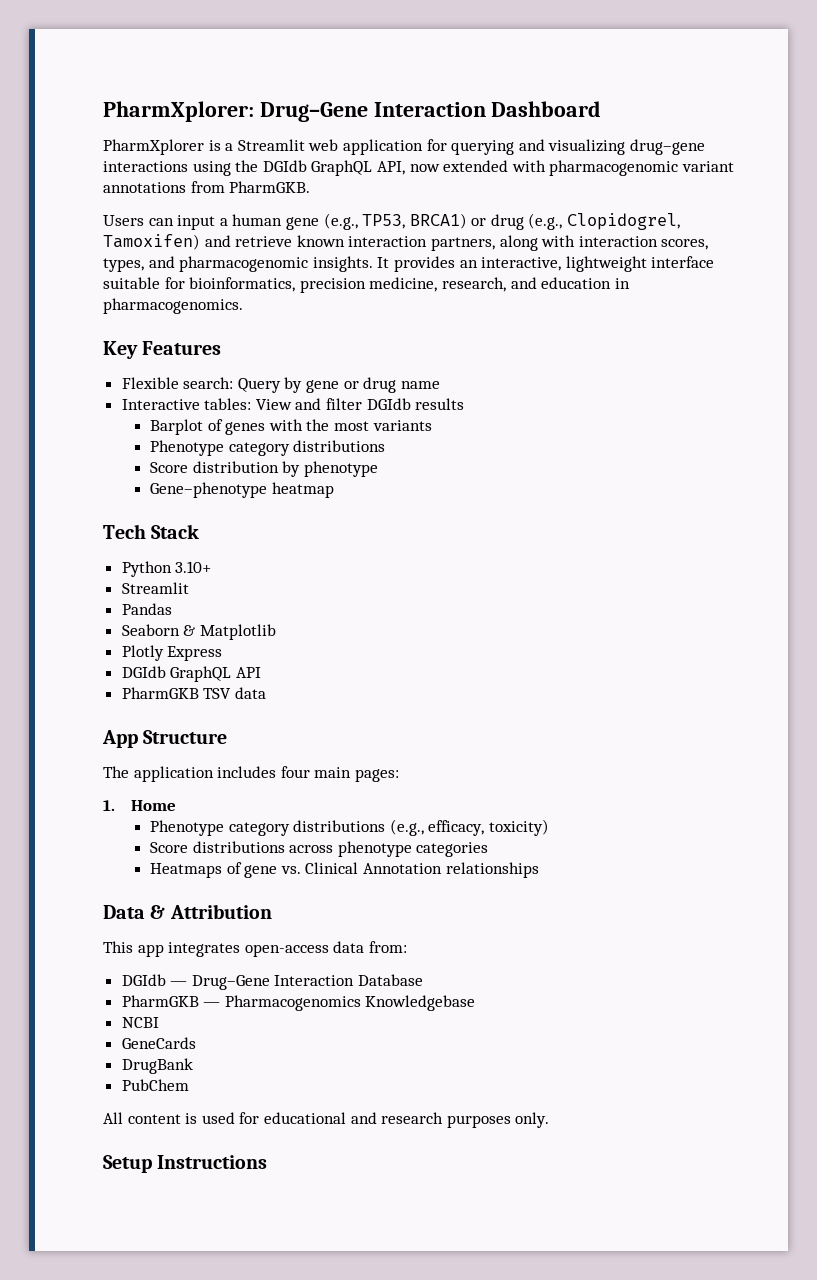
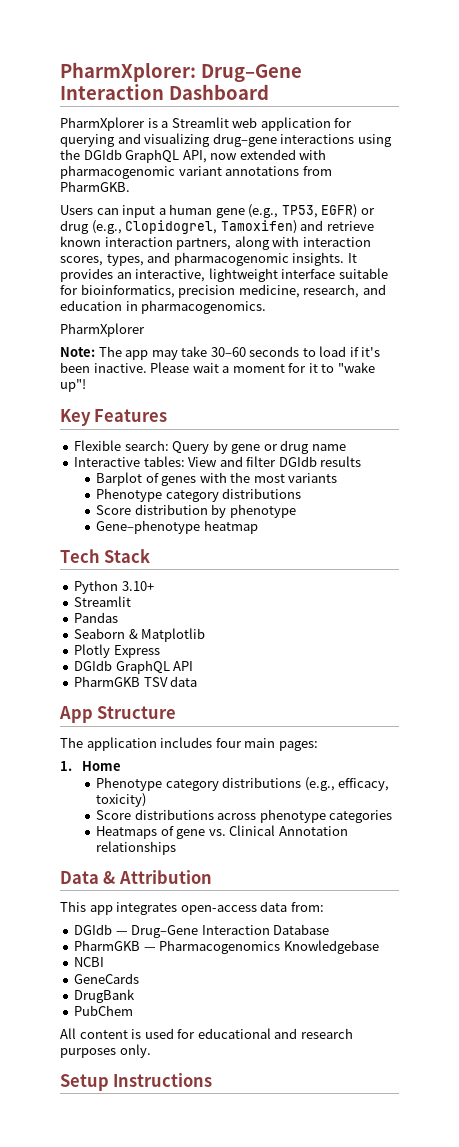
- Users can input a human gene (e.g., TP53, BRCA1) or drug (e.g., Clopidogrel, Tamoxifen) and retrieve known interaction partners, along with interaction scores, types, and pharmacogenomic insights.
+ Users can input a human gene (e.g., TP53, EGFR) or drug (e.g., Clopidogrel, Tamoxifen) and retrieve known interaction partners, along with interaction scores, types, and pharmacogenomic insights.
  It provides an interactive, lightweight interface suitable for bioinformatics, precision medicine, research, and education in pharmacogenomics.
+ PharmXplorer
+ Note: The app may take 30–60 seconds to load if it's been inactive. Please wait a moment for it to "wake up"!

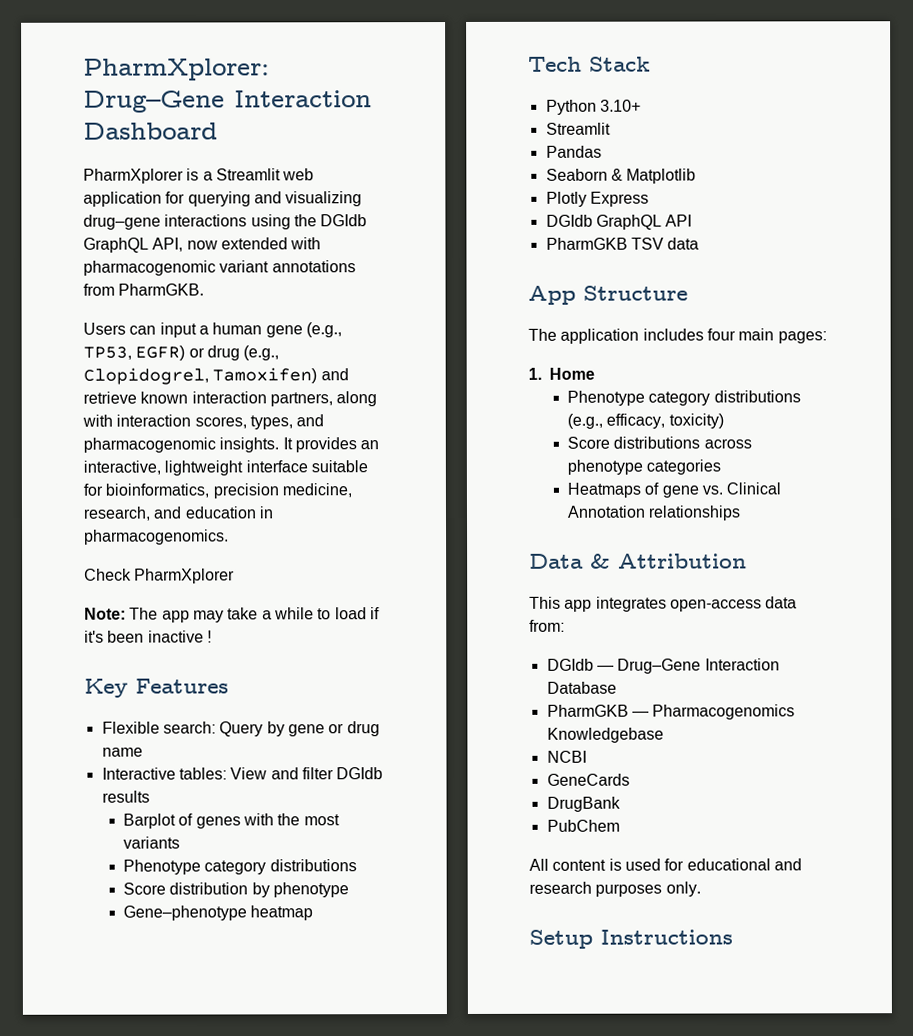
  It provides an interactive, lightweight interface suitable for bioinformatics, precision medicine, research, and education in pharmacogenomics.
- PharmXplorer
+ Check PharmXplorer
- Note: The app may take 30–60 seconds to load if it's been inactive. Please wait a moment for it to "wake up"!
+ Note: The app may take a while to load if it's been inactive !

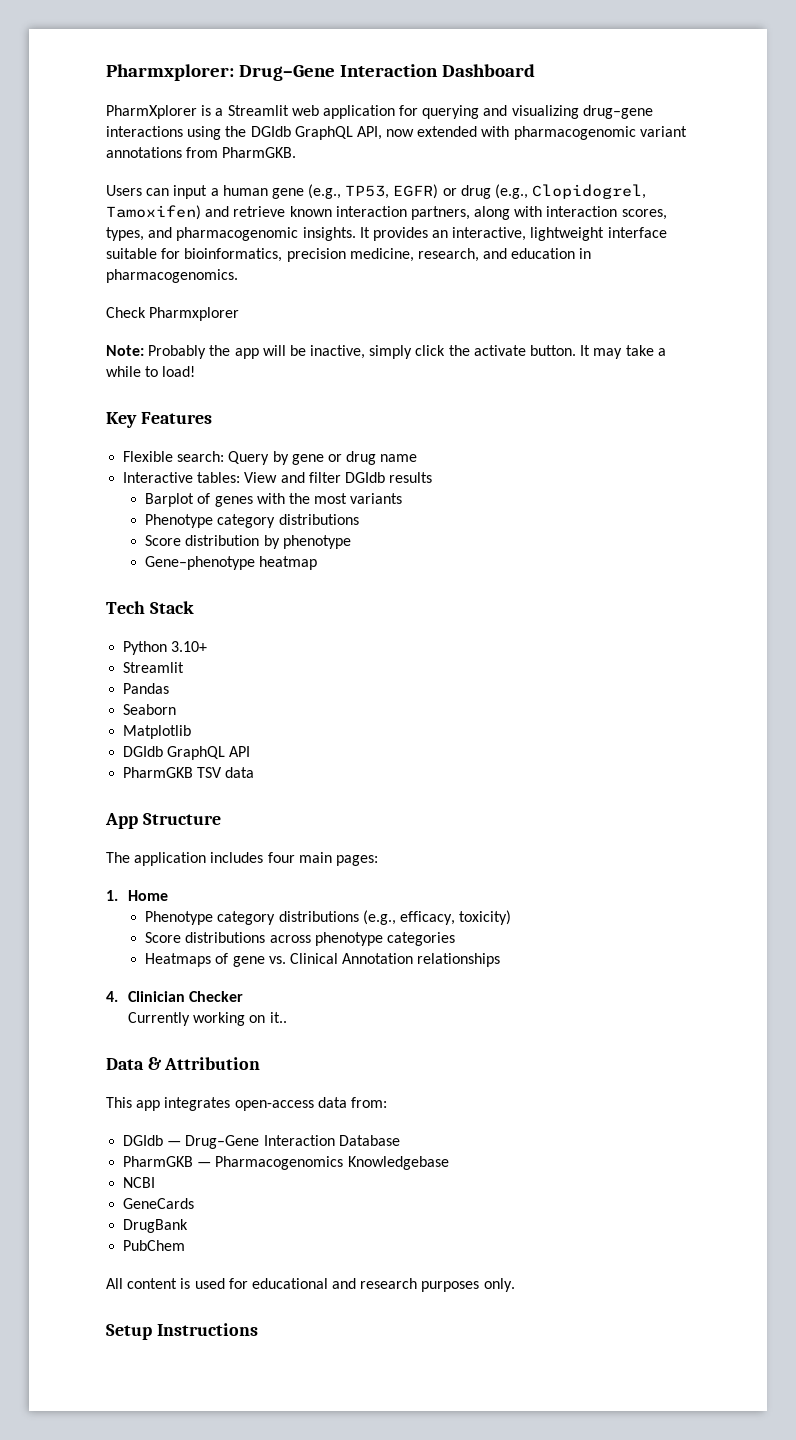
- PharmXplorer: Drug–Gene Interaction Dashboard
+ Pharmxplorer: Drug–Gene Interaction Dashboard
- Check PharmXplorer
+ Check Pharmxplorer
- Note: The app may take a while to load if it's been inactive !
+ Note: Probably the app will be inactive, simply click the activate button. It may take a while to load!
- Seaborn & Matplotlib
+ Seaborn
+ Matplotlib
- Plotly Express
+ 4. Clinician Checker
+ Currently working on it..

